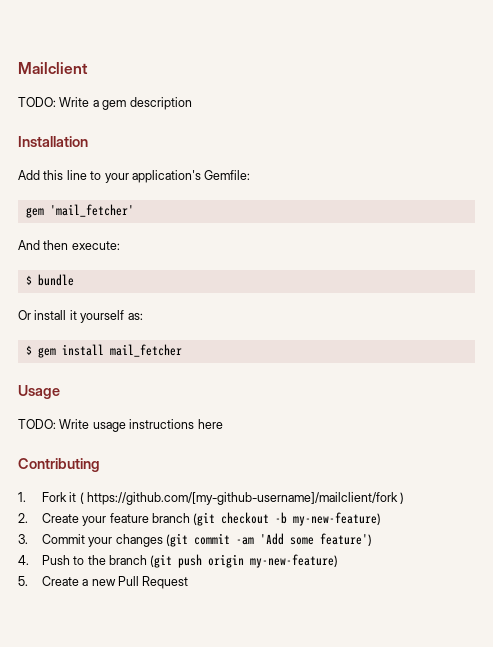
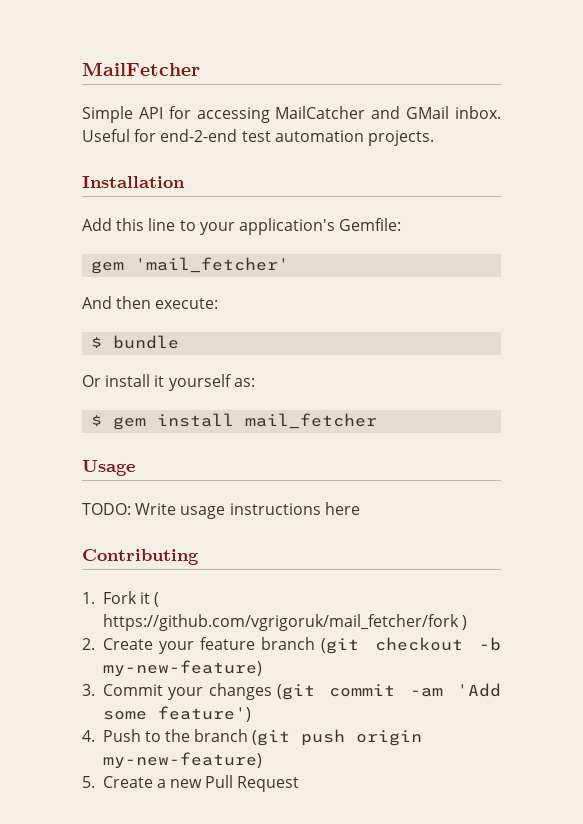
- Mailclient
- TODO: Write a gem description
+ MailFetcher
+ Simple API for accessing MailCatcher and GMail inbox. Useful for end-2-end test automation projects.
- 1. Fork it ( https://github.com/[my-github-username]/mailclient/fork )
+ 1. Fork it ( https://github.com/vgrigoruk/mail_fetcher/fork )

